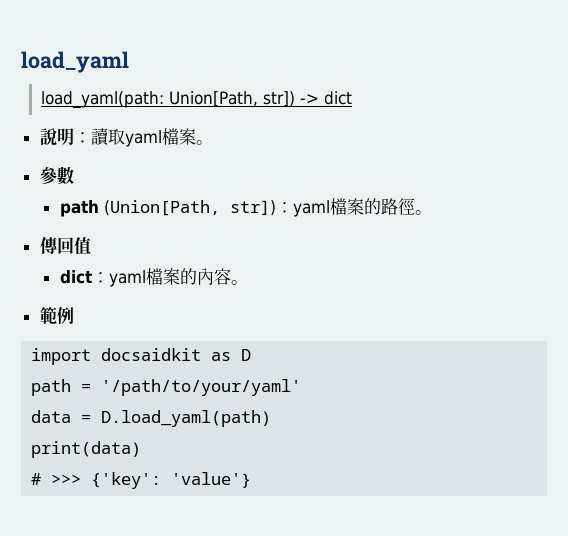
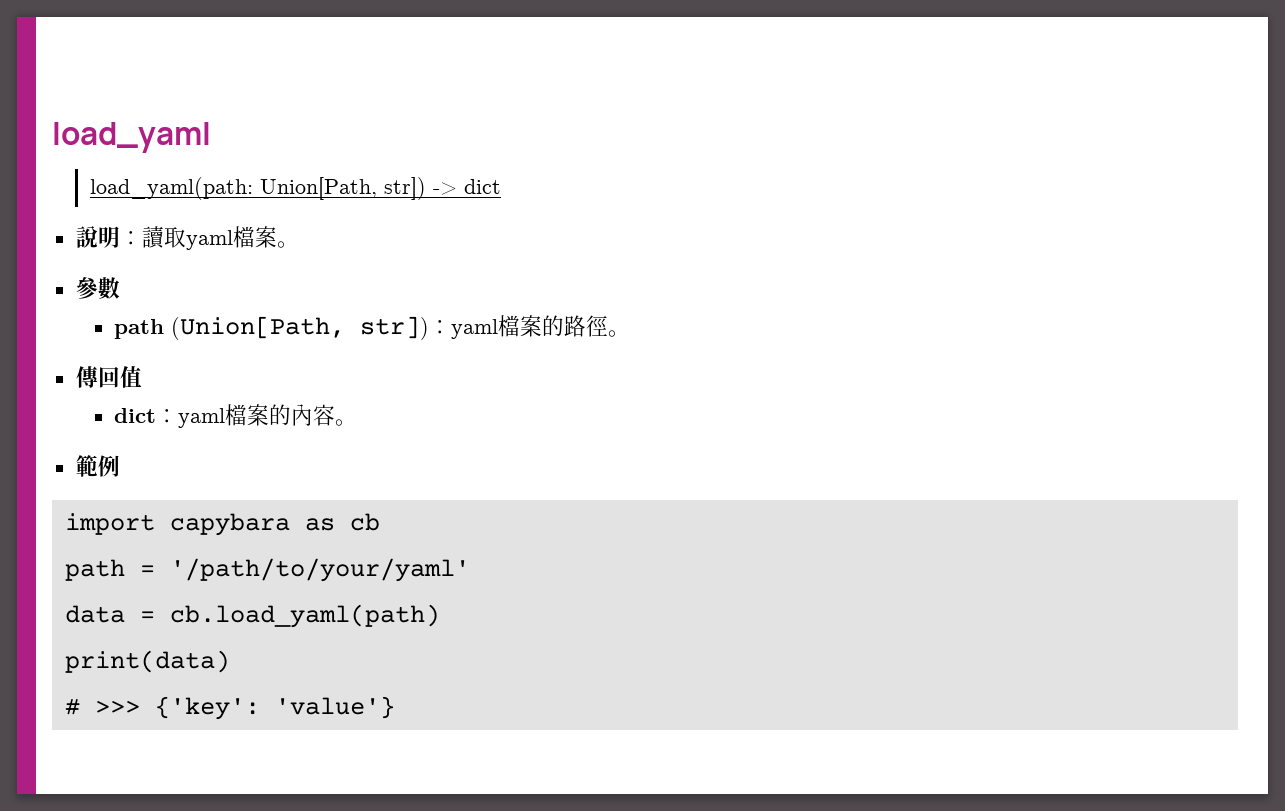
- import docsaidkit as D
+ import capybara as cb
- data = D.load_yaml(path)
+ data = cb.load_yaml(path)

